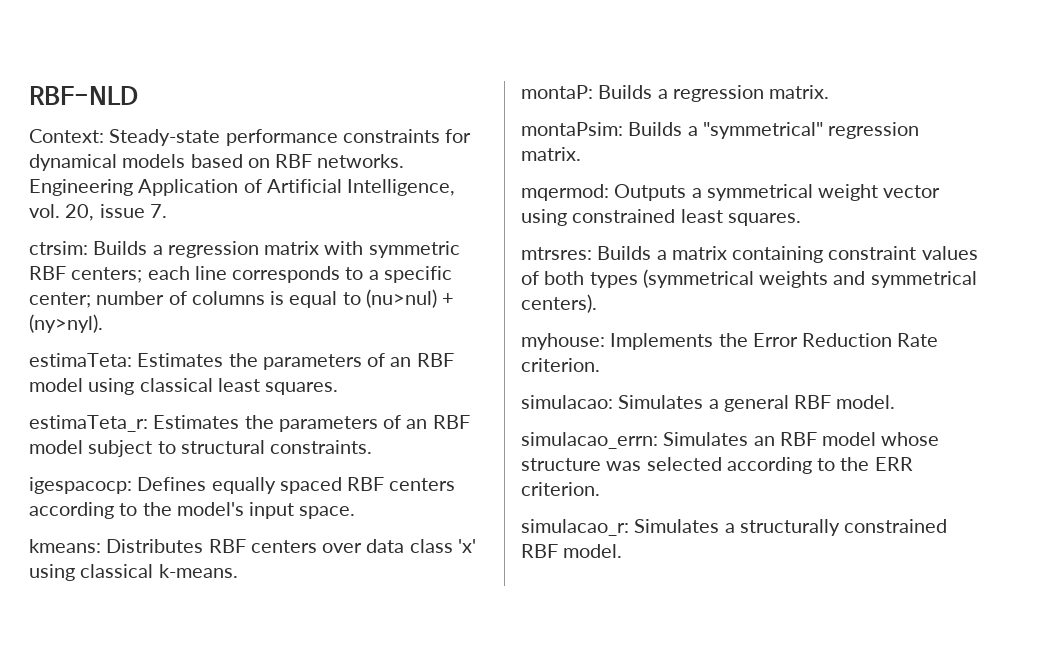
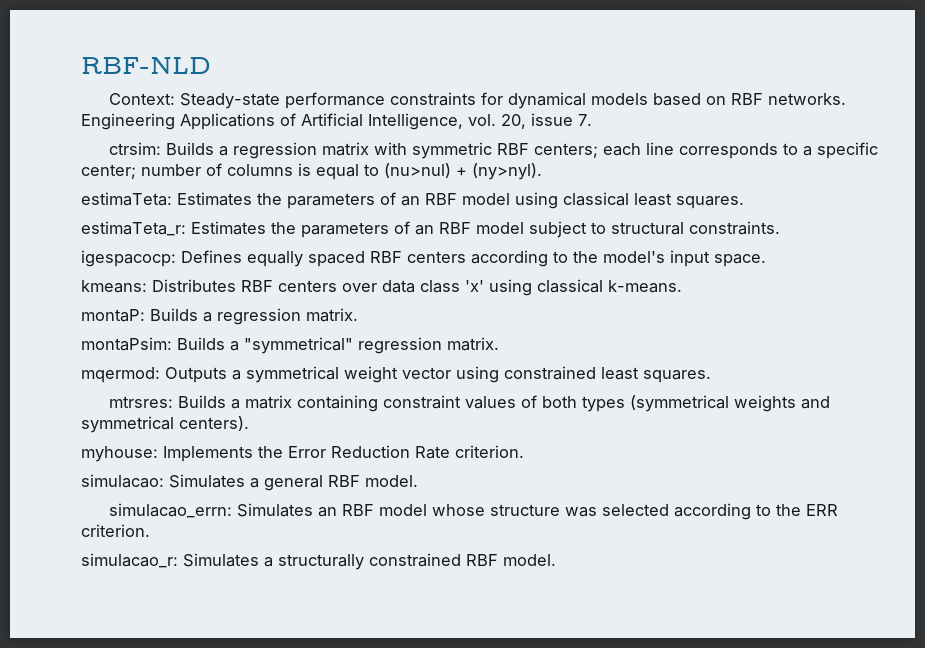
- Engineering Application of Artificial Intelligence, vol. 20, issue 7.
+ Engineering Applications of Artificial Intelligence, vol. 20, issue 7.

